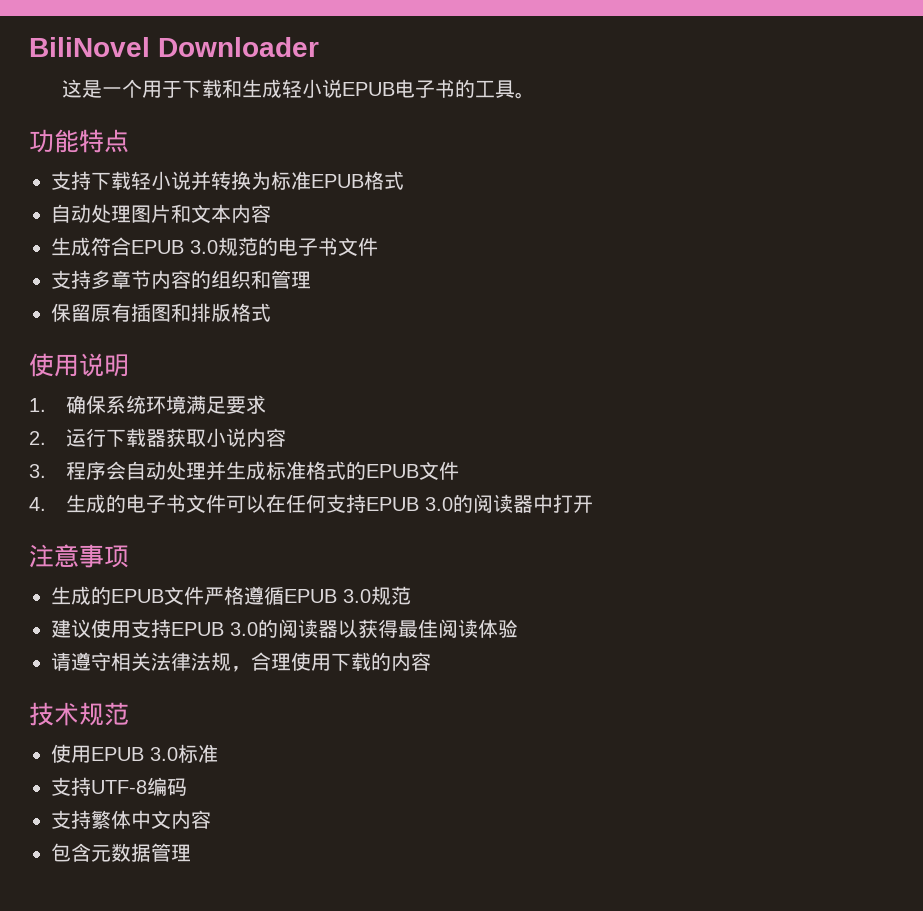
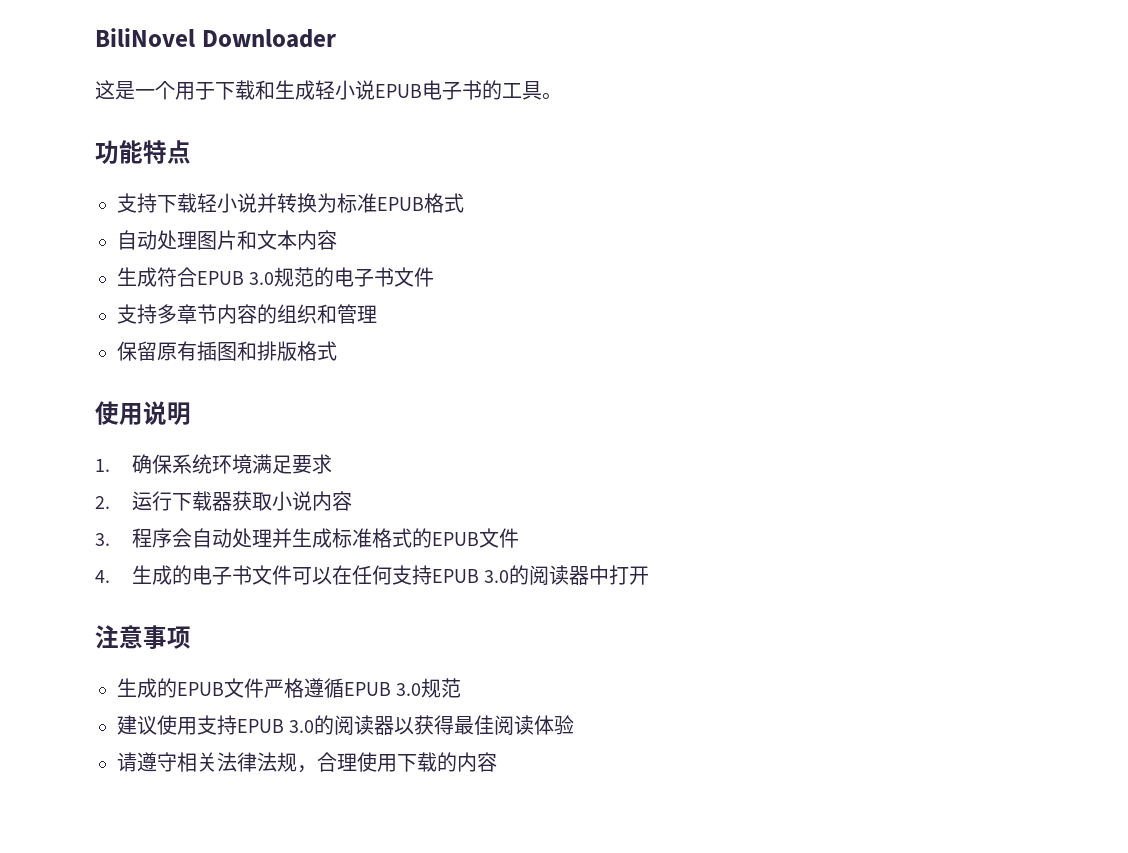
- 技术规范
- 使用EPUB 3.0标准
- 支持UTF-8编码
- 支持繁体中文内容
- 包含元数据管理

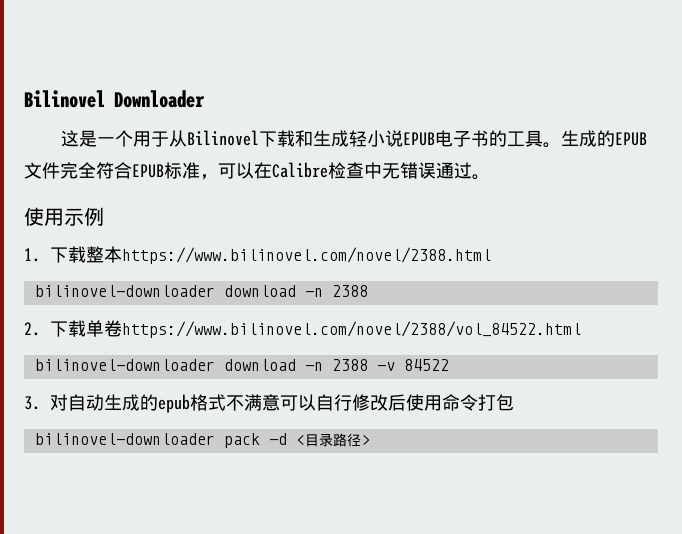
- BiliNovel Downloader
+ Bilinovel Downloader
- 这是一个用于下载和生成轻小说EPUB电子书的工具。
- 功能特点
- 支持下载轻小说并转换为标准EPUB格式
- 自动处理图片和文本内容
- 生成符合EPUB 3.0规范的电子书文件
- 支持多章节内容的组织和管理
- 保留原有插图和排版格式
- 使用说明
- 1.确保系统环境满足要求
- 2.运行下载器获取小说内容
- 3.程序会自动处理并生成标准格式的EPUB文件
- 4.生成的电子书文件可以在任何支持EPUB 3.0的阅读器中打开
- 注意事项
- 生成的EPUB文件严格遵循EPUB 3.0规范
- 建议使用支持EPUB 3.0的阅读器以获得最佳阅读体验
- 请遵守相关法律法规，合理使用下载的内容
+ 这是一个用于从Bilinovel下载和生成轻小说EPUB电子书的工具。生成的EPUB文件完全符合EPUB标准，可以在Calibre检查中无错误通过。
+ 使用示例
+ 1.下载整本https://www.bilinovel.com/novel/2388.html
+ bilinovel-downloader download -n 2388
+ 2.下载单卷https://www.bilinovel.com/novel/2388/vol_84522.html
+ bilinovel-downloader download -n 2388 -v 84522
+ 3.对自动生成的epub格式不满意可以自行修改后使用命令打包
+ bilinovel-downloader pack -d <目录路径>

